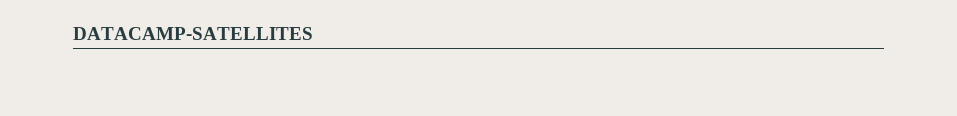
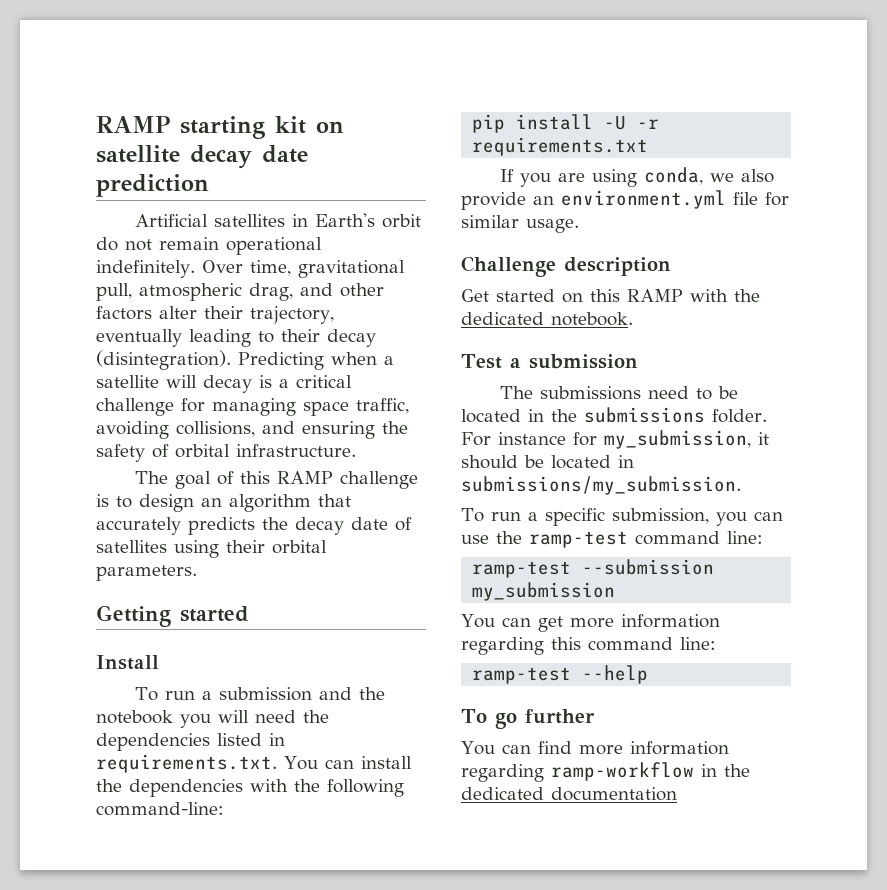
- DATACAMP-SATELLITES
+ RAMP starting kit on satellite decay date prediction
+ Artificial satellites in Earth's orbit do not remain operational indefinitely. Over time, gravitational pull, atmospheric drag, and other factors alter their trajectory, eventually leading to their decay (disintegration). Predicting when a satellite will decay is a critical challenge for managing space traffic, avoiding collisions, and ensuring the safety of orbital infrastructure.
+ The goal of this RAMP challenge is to design an algorithm that accurately predicts the decay date of satellites using their orbital parameters.
+ Getting started
+ Install
+ To run a submission and the notebook you will need the dependencies listed in requirements.txt. You can install the dependencies with the following command-line:
+ pip install -U -r requirements.txt
+ If you are using conda, we also provide an environment.yml file for similar usage.
+ Challenge description
+ Get started on this RAMP with the dedicated notebook.
+ Test a submission
+ The submissions need to be located in the submissions folder. For instance for my_submission, it should be located in submissions/my_submission.
+ To run a specific submission, you can use the ramp-test command line:
+ ramp-test --submission my_submission
+ You can get more information regarding this command line:
+ ramp-test --help
+ To go further
+ You can find more information regarding ramp-workflow in the dedicated documentation

